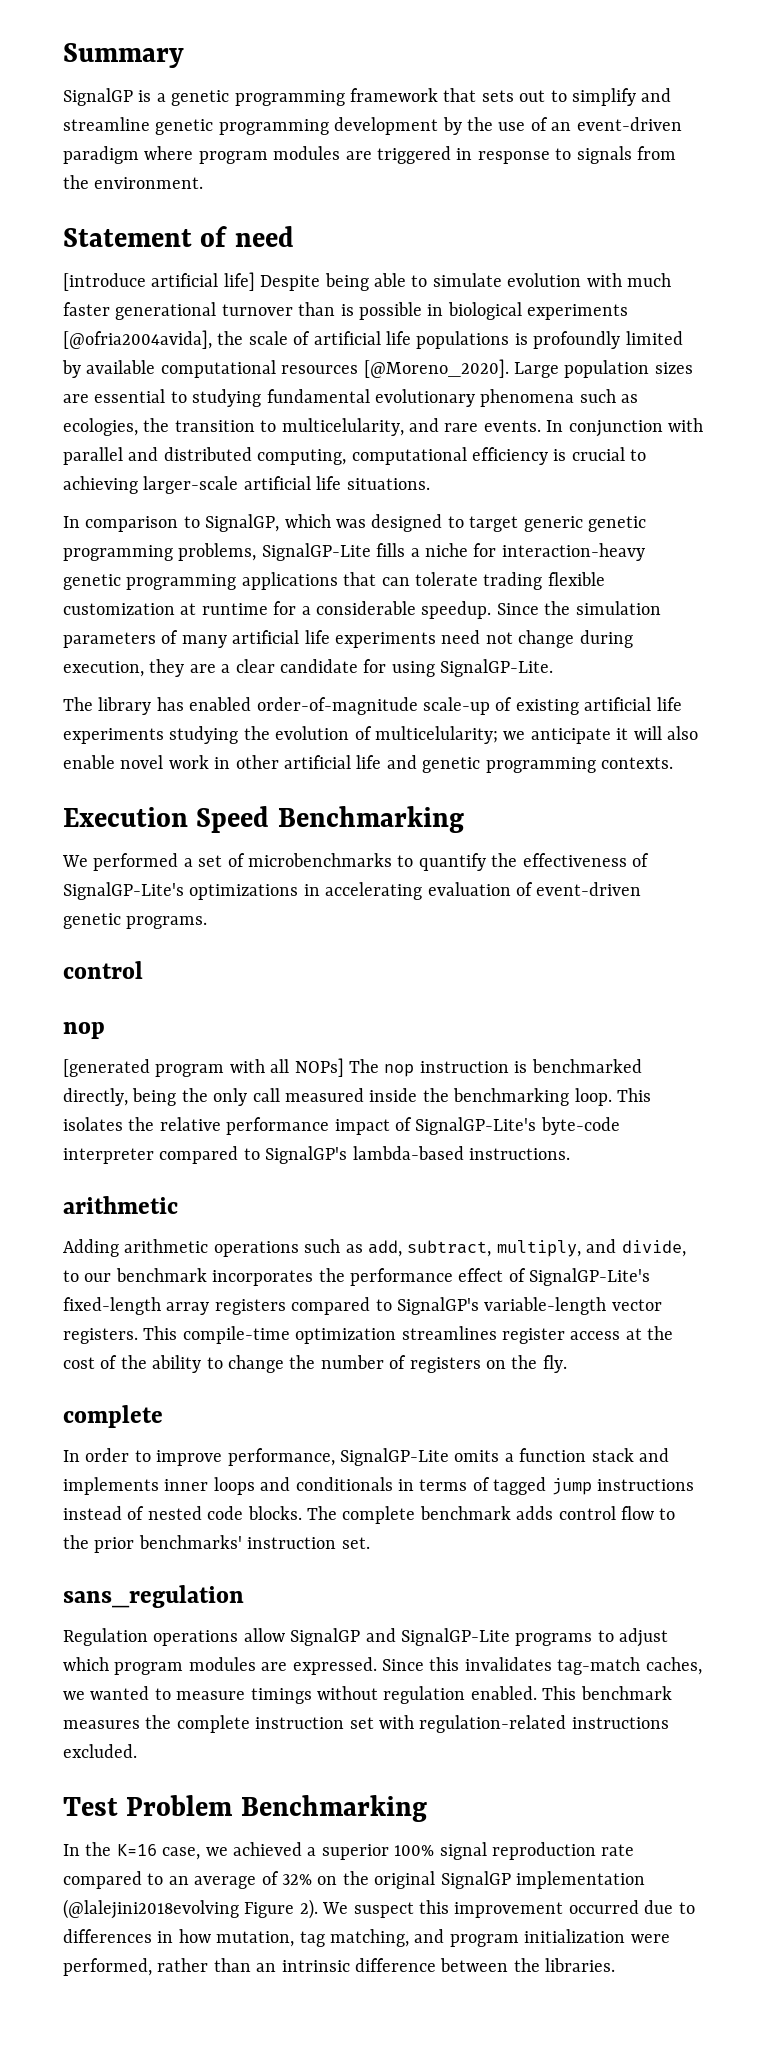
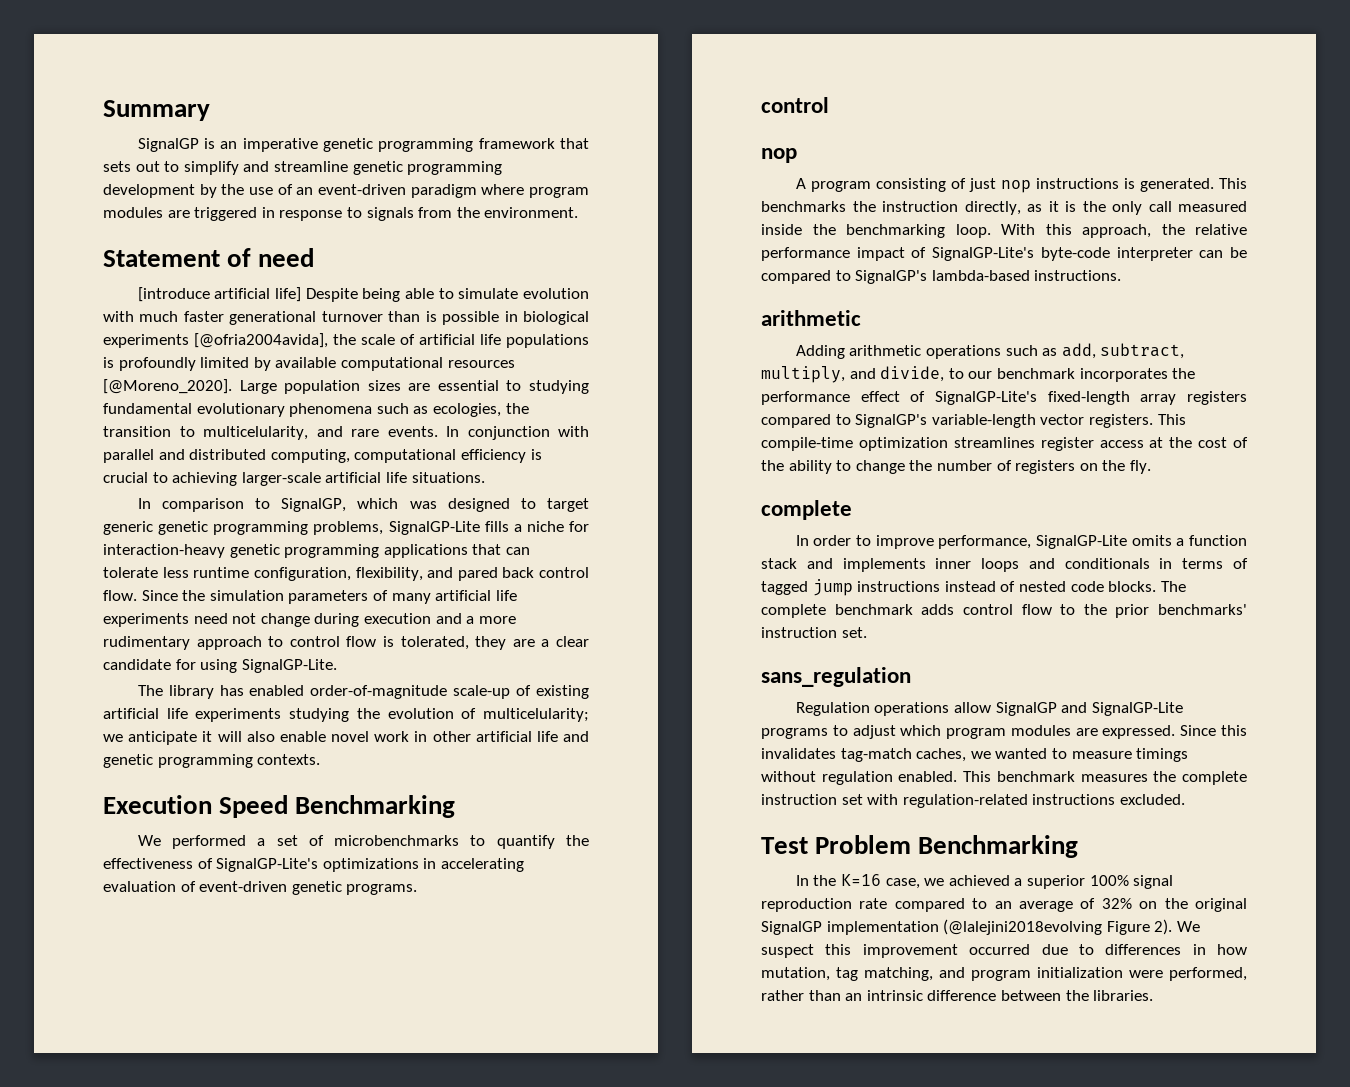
- SignalGP is a genetic programming framework that sets out to simplify and streamline genetic programming development by the use of an event-driven paradigm where program modules are triggered in response to signals from the environment.
+ SignalGP is an imperative genetic programming framework that sets out to simplify and streamline genetic programming development by the use of an event-driven paradigm where program modules are triggered in response to signals from the environment.
- In comparison to SignalGP, which was designed to target generic genetic programming problems, SignalGP-Lite fills a niche for interaction-heavy genetic programming applications that can tolerate trading flexible customization at runtime for a considerable speedup.
+ In comparison to SignalGP, which was designed to target generic genetic programming problems, SignalGP-Lite fills a niche for interaction-heavy genetic programming applications that can tolerate less runtime configuration, flexibility, and pared back control flow.
- Since the simulation parameters of many artificial life experiments need not change during execution, they are a clear candidate for using SignalGP-Lite.
+ Since the simulation parameters of many artificial life experiments need not change during execution and a more rudimentary approach to control flow is tolerated, they are a clear candidate for using SignalGP-Lite.
- [generated program with all NOPs] The nop instruction is benchmarked directly, being the only call measured inside the benchmarking loop.
+ A program consisting of just nop instructions is generated. This benchmarks the instruction directly, as it is the only call measured inside the benchmarking loop.
- This isolates the relative performance impact of SignalGP-Lite's byte-code interpreter compared to SignalGP's lambda-based instructions.
+ With this approach, the relative performance impact of SignalGP-Lite's byte-code interpreter can be compared to SignalGP's lambda-based instructions.

